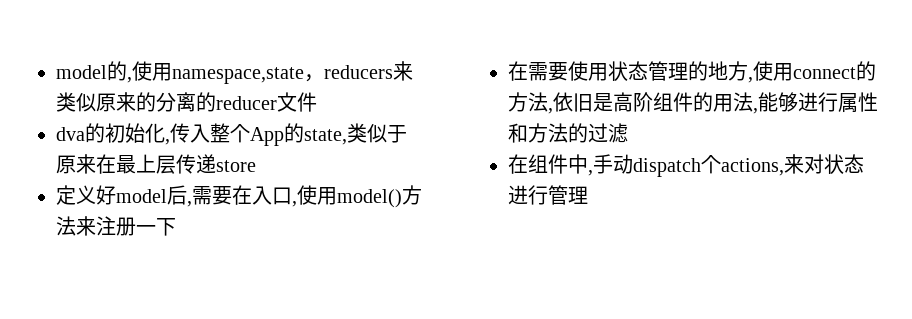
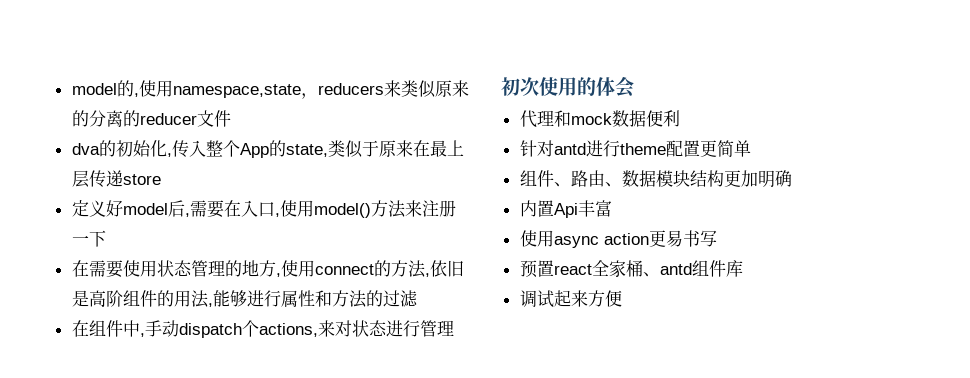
+ 初次使用的体会
+ 代理和mock数据便利
+ 针对antd进行theme配置更简单
+ 组件、路由、数据模块结构更加明确
+ 内置Api丰富
+ 使用async action更易书写
+ 预置react全家桶、antd组件库
+ 调试起来方便

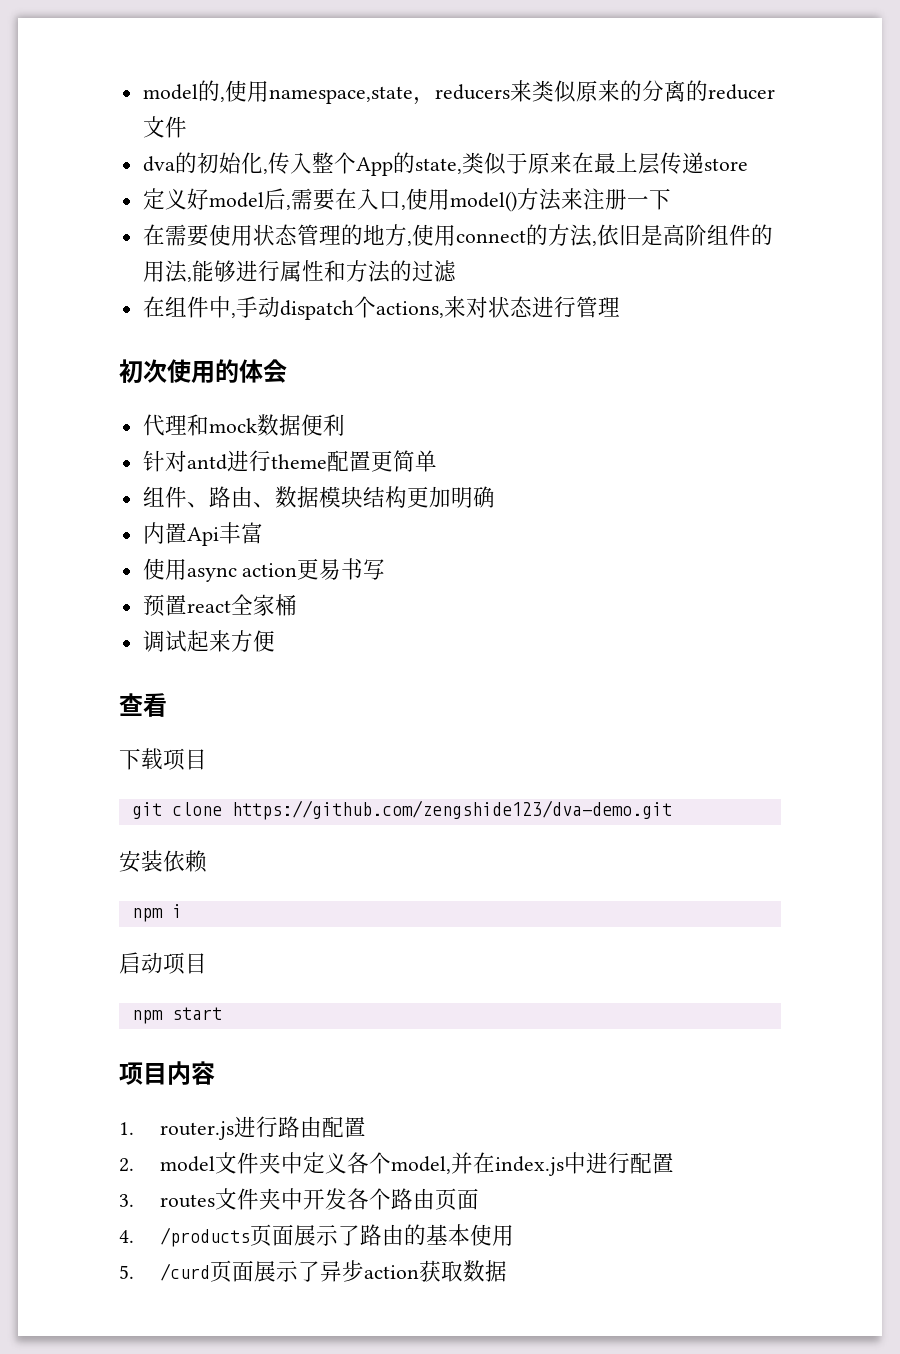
- 预置react全家桶、antd组件库
+ 预置react全家桶
+ 查看
+ 下载项目
+ git clone https://github.com/zengshide123/dva-demo.git
+ 安装依赖
+ npm i
+ 启动项目
+ npm start
+ 项目内容
+ 1. router.js进行路由配置
+ 2. model文件夹中定义各个model,并在index.js中进行配置
+ 3. routes文件夹中开发各个路由页面
+ 4. /products页面展示了路由的基本使用
+ 5. /curd页面展示了异步action获取数据

